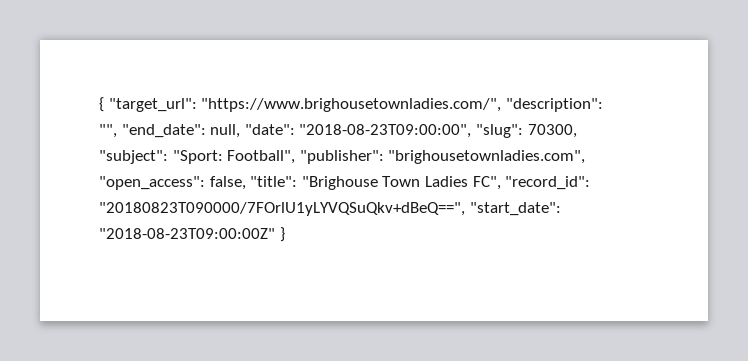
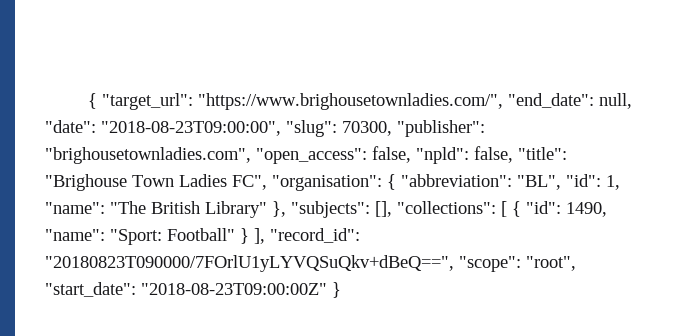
- { "target_url": "https://www.brighousetownladies.com/", "description": "", "end_date": null, "date": "2018-08-23T09:00:00", "slug": 70300, "subject": "Sport: Football", "publisher": "brighousetownladies.com", "open_access": false, "title": "Brighouse Town Ladies FC", "record_id": "20180823T090000/7FOrlU1yLYVQSuQkv+dBeQ==", "start_date": "2018-08-23T09:00:00Z" }
+ { "target_url": "https://www.brighousetownladies.com/", "end_date": null, "date": "2018-08-23T09:00:00", "slug": 70300, "publisher": "brighousetownladies.com", "open_access": false, "npld": false, "title": "Brighouse Town Ladies FC", "organisation": { "abbreviation": "BL", "id": 1, "name": "The British Library" }, "subjects": [], "collections": [ { "id": 1490, "name": "Sport: Football" } ], "record_id": "20180823T090000/7FOrlU1yLYVQSuQkv+dBeQ==", "scope": "root", "start_date": "2018-08-23T09:00:00Z" }

